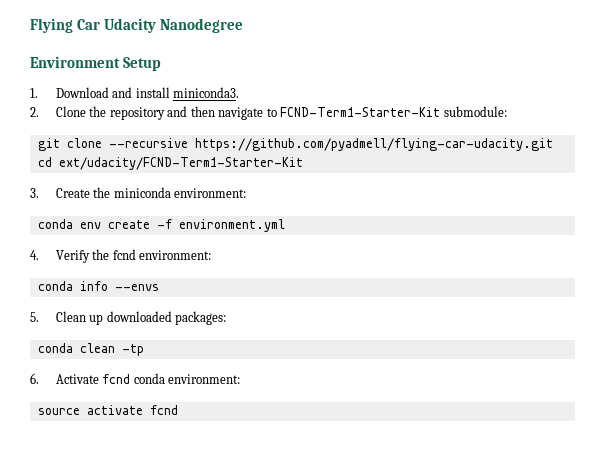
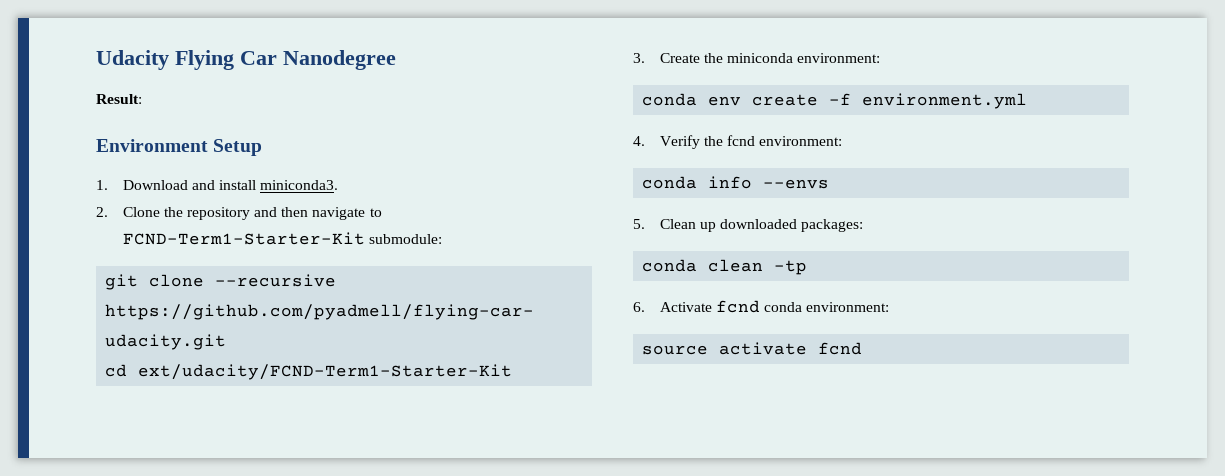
- Flying Car Udacity Nanodegree
+ Udacity Flying Car Nanodegree
+ Result:

